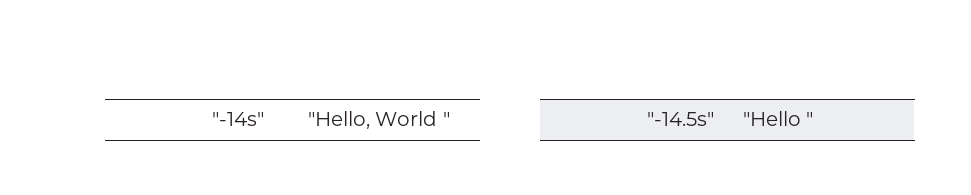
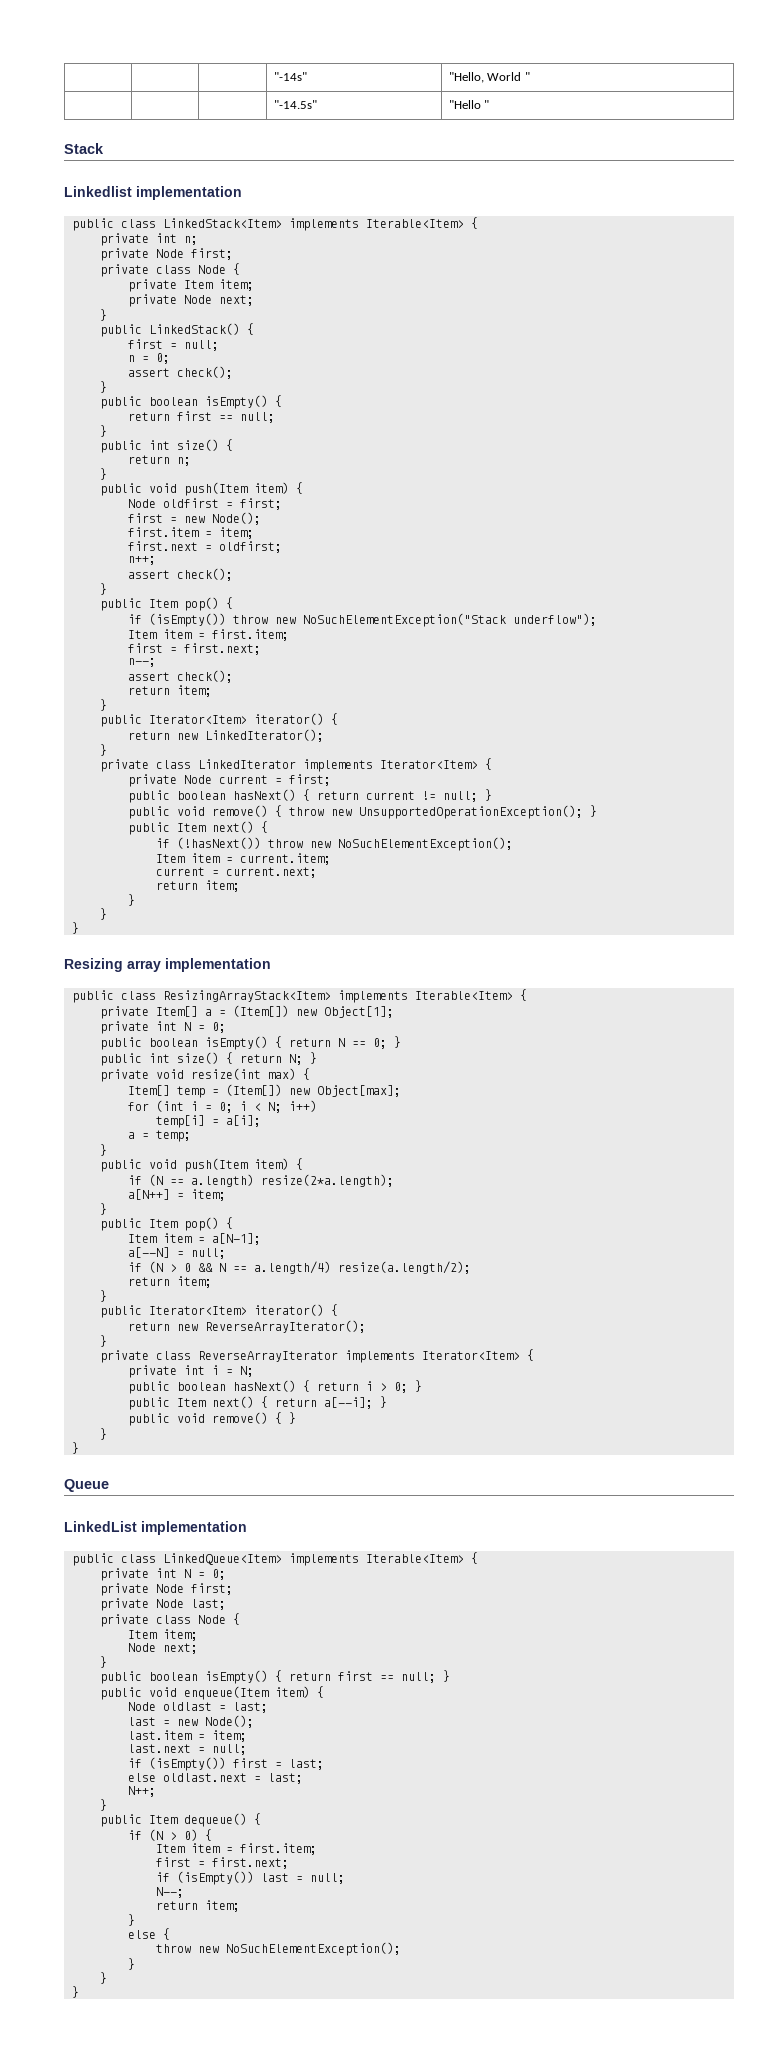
+ Stack
+ Linkedlist implementation
+ public class LinkedStack<Item> implements Iterable<Item> {
+ private int n;
+ private Node first;
+ private class Node {
+ private Item item;
+ private Node next;
+ }
+ public LinkedStack() {
+ first = null;
+ n = 0;
+ assert check();
+ }
+ public boolean isEmpty() {
+ return first == null;
+ }
+ public int size() {
+ return n;
+ }
+ public void push(Item item) {
+ Node oldfirst = first;
+ first = new Node();
+ first.item = item;
+ first.next = oldfirst;
+ n++;
+ assert check();
+ }
+ public Item pop() {
+ if (isEmpty()) throw new NoSuchElementException("Stack underflow");
+ Item item = first.item;
+ first = first.next;
+ n--;
+ assert check();
+ return item;
+ }
+ public Iterator<Item> iterator() {
+ return new LinkedIterator();
+ }
+ private class LinkedIterator implements Iterator<Item> {
+ private Node current = first;
+ public boolean hasNext() { return current != null; }
+ public void remove() { throw new UnsupportedOperationException(); }
+ public Item next() {
+ if (!hasNext()) throw new NoSuchElementException();
+ Item item = current.item;
+ current = current.next;
+ return item;
+ }
+ }
+ }
+ Resizing array implementation
+ public class ResizingArrayStack<Item> implements Iterable<Item> {
+ private Item[] a = (Item[]) new Object[1];
+ private int N = 0;
+ public boolean isEmpty() { return N == 0; }
+ public int size() { return N; }
+ private void resize(int max) {
+ Item[] temp = (Item[]) new Object[max];
+ for (int i = 0; i < N; i++)
+ temp[i] = a[i];
+ a = temp;
+ }
+ public void push(Item item) {
+ if (N == a.length) resize(2*a.length);
+ a[N++] = item;
+ }
+ public Item pop() {
+ Item item = a[N-1];
+ a[--N] = null;
+ if (N > 0 && N == a.length/4) resize(a.length/2);
+ return item;
+ }
+ public Iterator<Item> iterator() {
+ return new ReverseArrayIterator();
+ }
+ private class ReverseArrayIterator implements Iterator<Item> {
+ private int i = N;
+ public boolean hasNext() { return i > 0; }
+ public Item next() { return a[--i]; }
+ public void remove() { }
+ }
+ }
+ Queue
+ LinkedList implementation
+ public class LinkedQueue<Item> implements Iterable<Item> {
+ private int N = 0;
+ private Node first;
+ private Node last;
+ private class Node {
+ Item item;
+ Node next;
+ }
+ public boolean isEmpty() { return first == null; }
+ public void enqueue(Item item) {
+ Node oldlast = last;
+ last = new Node();
+ last.item = item;
+ last.next = null;
+ if (isEmpty()) first = last;
+ else oldlast.next = last;
+ N++;
+ }
+ public Item dequeue() {
+ if (N > 0) {
+ Item item = first.item;
+ first = first.next;
+ if (isEmpty()) last = null;
+ N--;
+ return item;
+ }
+ else {
+ throw new NoSuchElementException();
+ }
+ }
+ }

